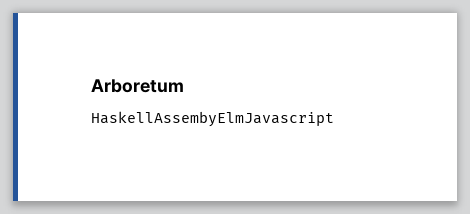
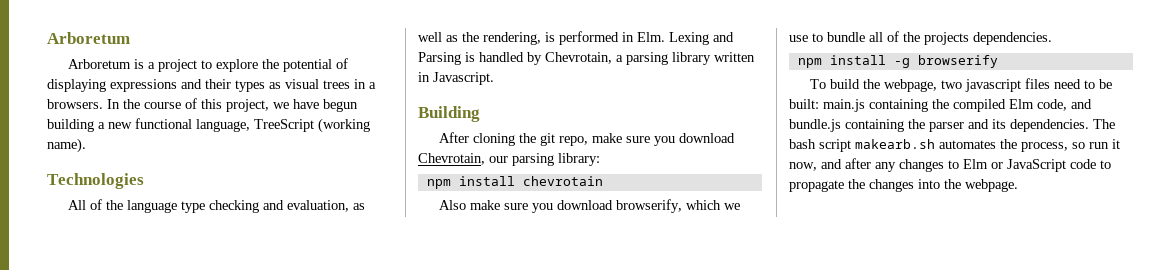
- HaskellAssembyElmJavascript
+ Arboretum is a project to explore the potential of displaying expressions and their types as visual trees in a browsers. In the course of this project, we have begun building a new functional language, TreeScript (working name).
+ Technologies
+ All of the language type checking and evaluation, as well as the rendering, is performed in Elm. Lexing and Parsing is handled by Chevrotain, a parsing library written in Javascript.
+ Building
+ After cloning the git repo, make sure you download Chevrotain, our parsing library:
+ npm install chevrotain
+ Also make sure you download browserify, which we use to bundle all of the projects dependencies.
+ npm install -g browserify
+ To build the webpage, two javascript files need to be built: main.js containing the compiled Elm code, and bundle.js containing the parser and its dependencies. The bash script makearb.sh automates the process, so run it now, and after any changes to Elm or JavaScript code to propagate the changes into the webpage.

